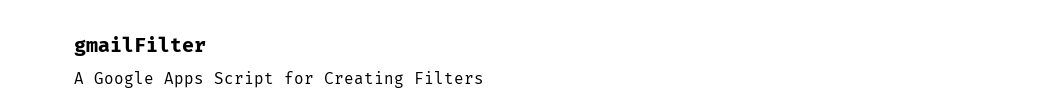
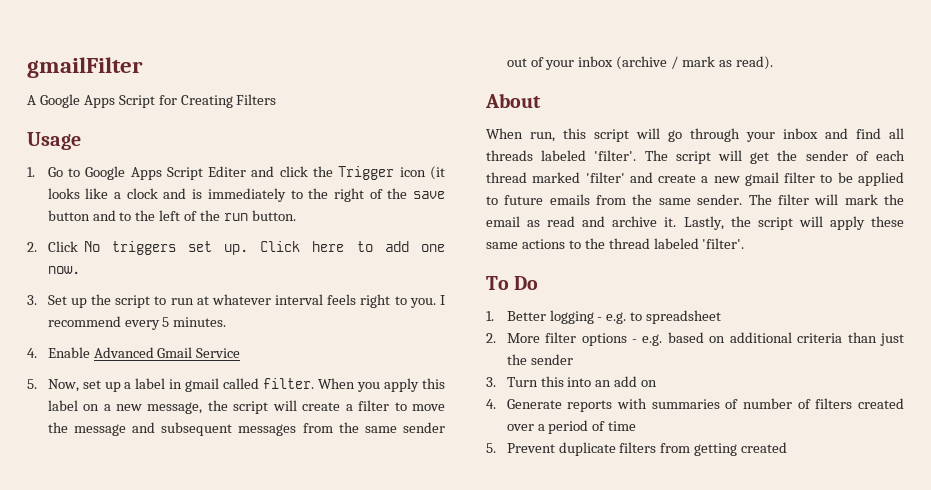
+ Usage
+ 1. Go to Google Apps Script Editer and click the Trigger icon (it looks like a clock and is immediately to the right of the save button and to the left of the run button.
+ 2. Click No triggers set up. Click here to add one now.
+ 3. Set up the script to run at whatever interval feels right to you. I recommend every 5 minutes.
+ 4. Enable Advanced Gmail Service
+ 5. Now, set up a label in gmail called filter. When you apply this label on a new message, the script will create a filter to move the message and subsequent messages from the same sender out of your inbox (archive / mark as read).
+ About
+ When run, this script will go through your inbox and find all threads labeled 'filter'. The script will get the sender of each thread marked 'filter' and create a new gmail filter to be applied to future emails from the same sender. The filter will mark the email as read and archive it. Lastly, the script will apply these same actions to the thread labeled 'filter'.
+ To Do
+ 1. Better logging - e.g. to spreadsheet
+ 2. More filter options - e.g. based on additional criteria than just the sender
+ 3. Turn this into an add on
+ 4. Generate reports with summaries of number of filters created over a period of time
+ 5. Prevent duplicate filters from getting created

